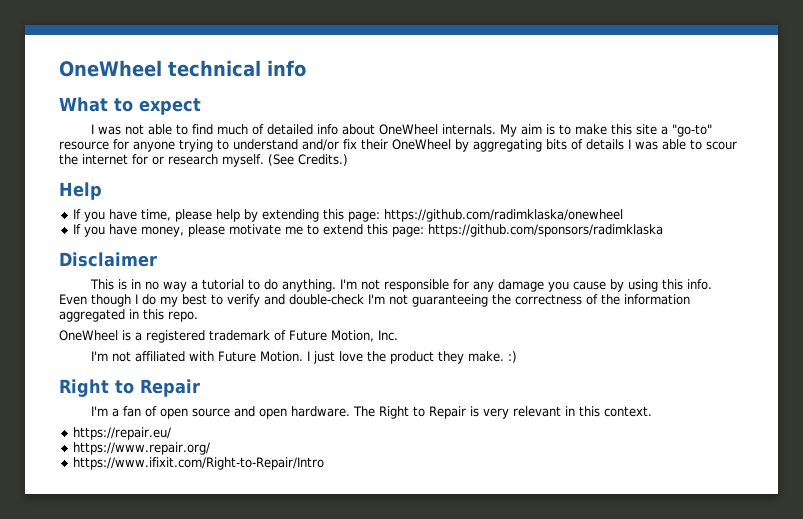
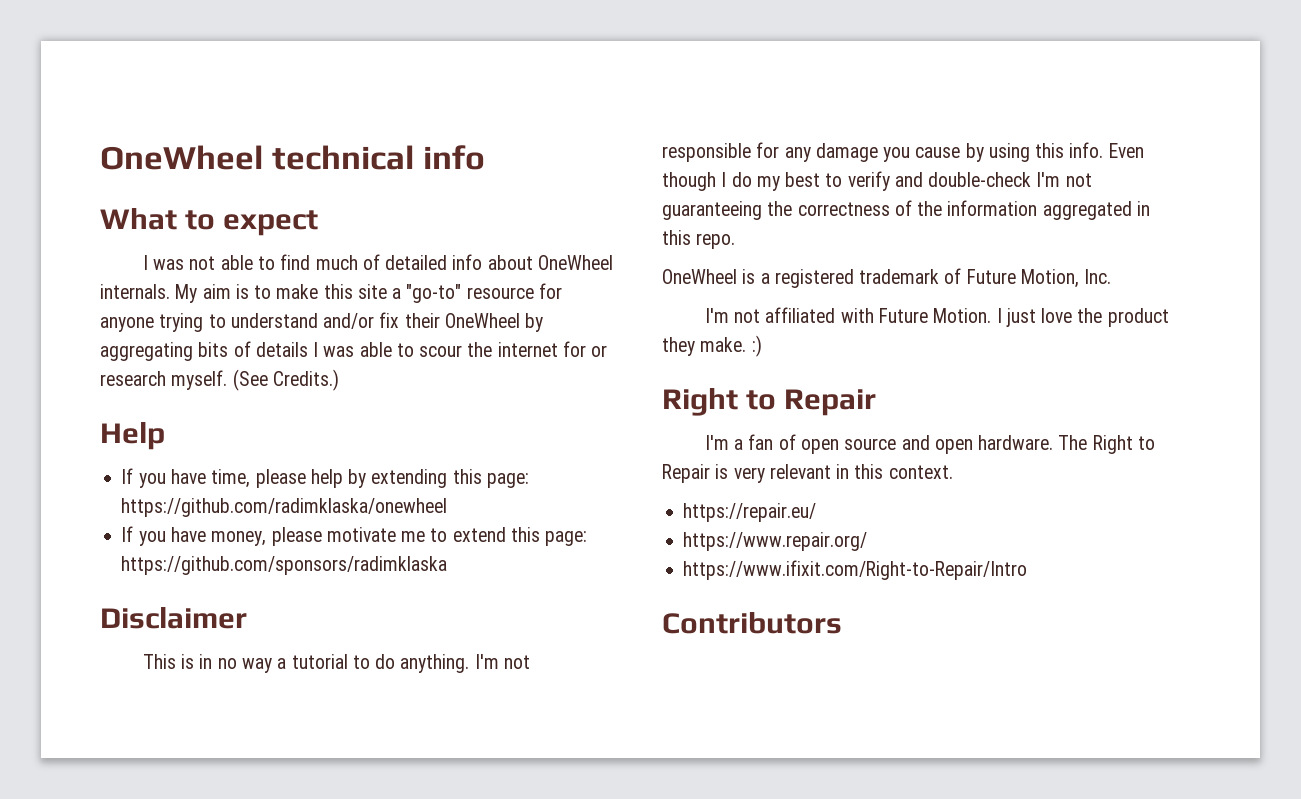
+ Contributors

